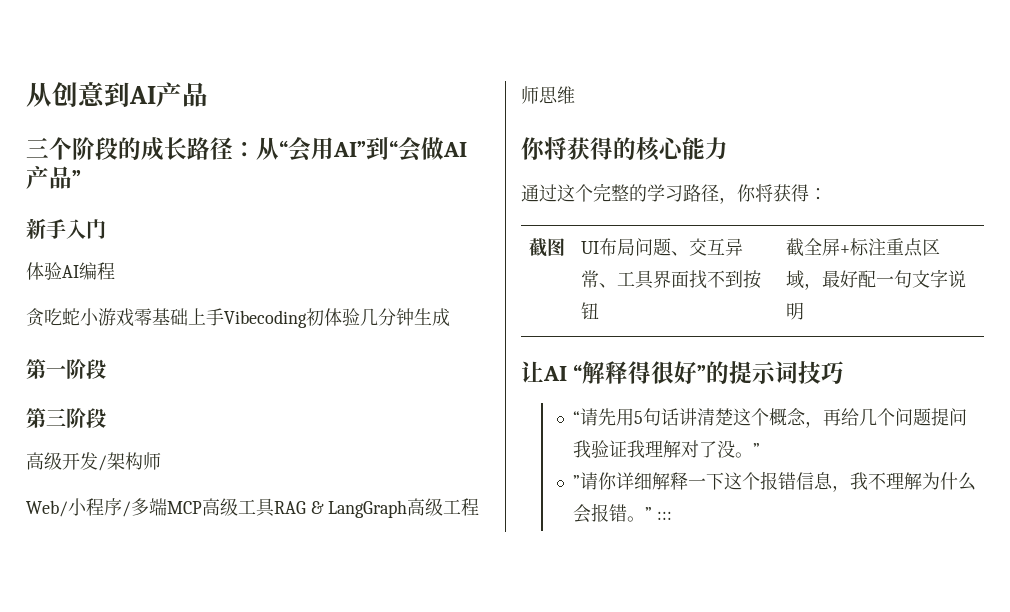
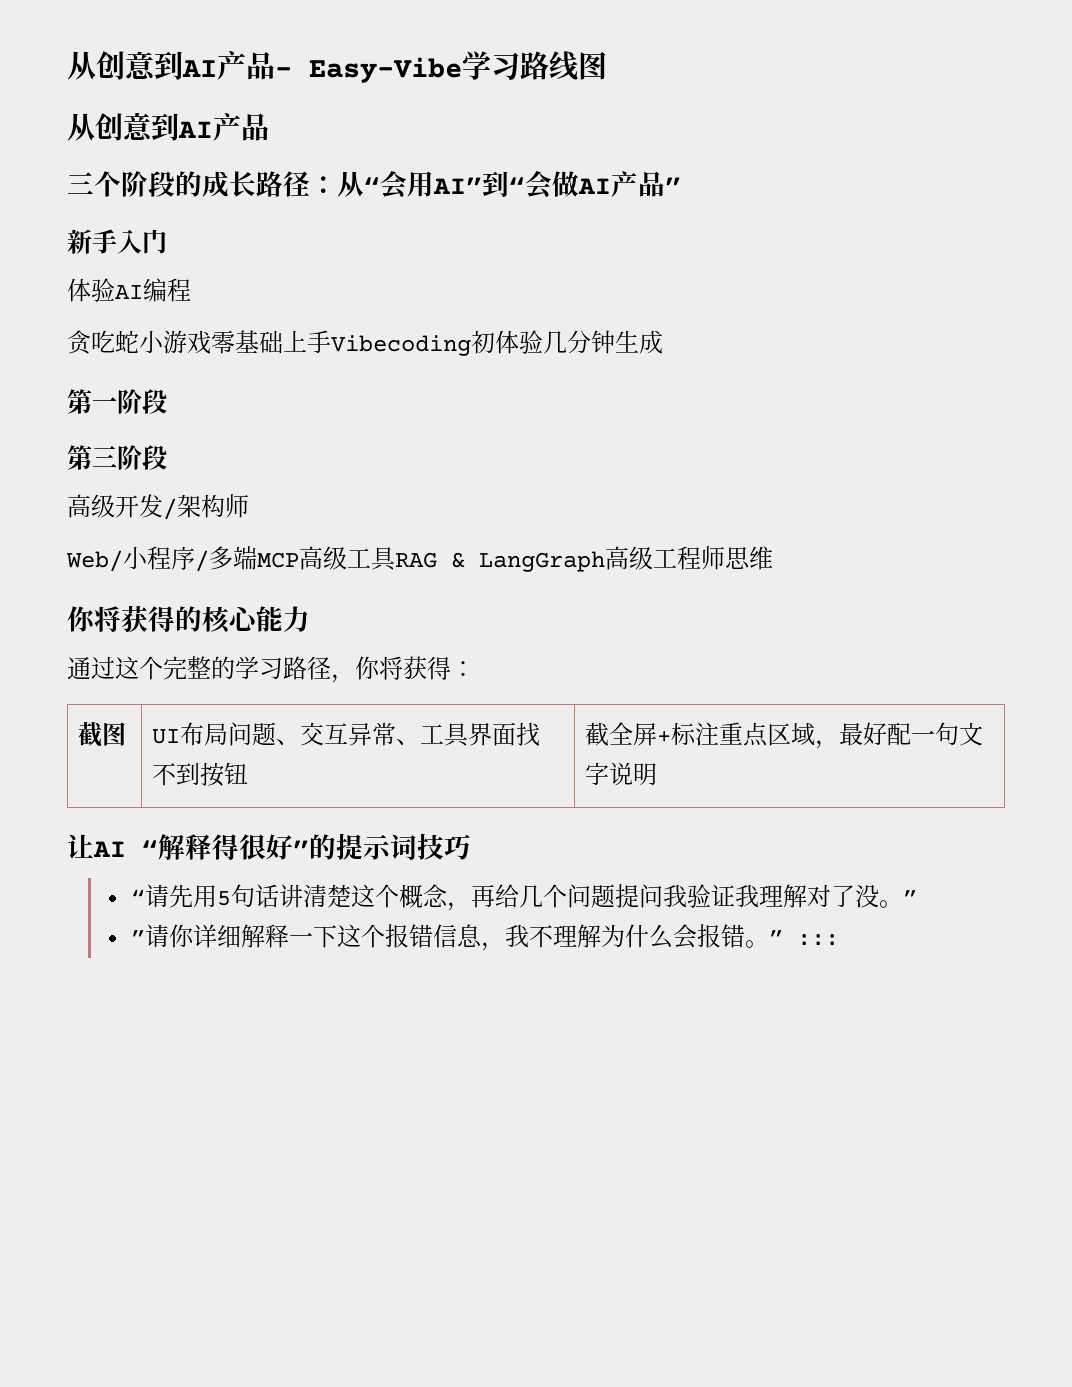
+ 从创意到AI产品- Easy-Vibe学习路线图

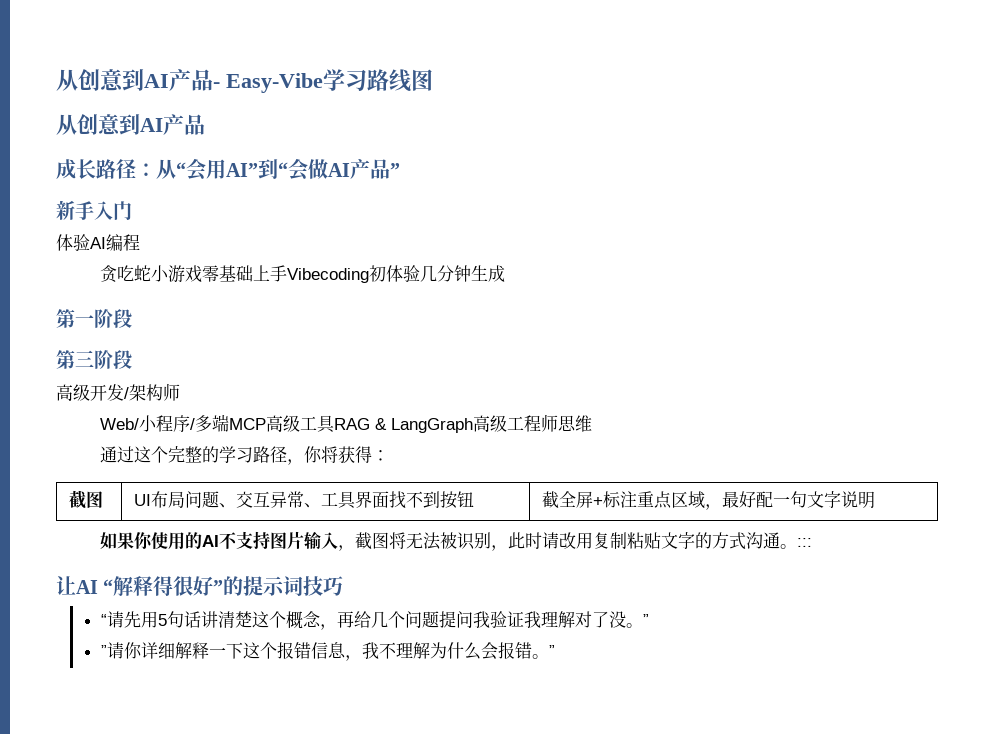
- 三个阶段的成长路径：从“会用AI”到“会做AI产品”
+ 成长路径：从“会用AI”到“会做AI产品”
- 你将获得的核心能力
+ 如果你使用的AI不支持图片输入，截图将无法被识别，此时请改用复制粘贴文字的方式沟通。:::
- ”请你详细解释一下这个报错信息，我不理解为什么会报错。” :::
+ ”请你详细解释一下这个报错信息，我不理解为什么会报错。”

